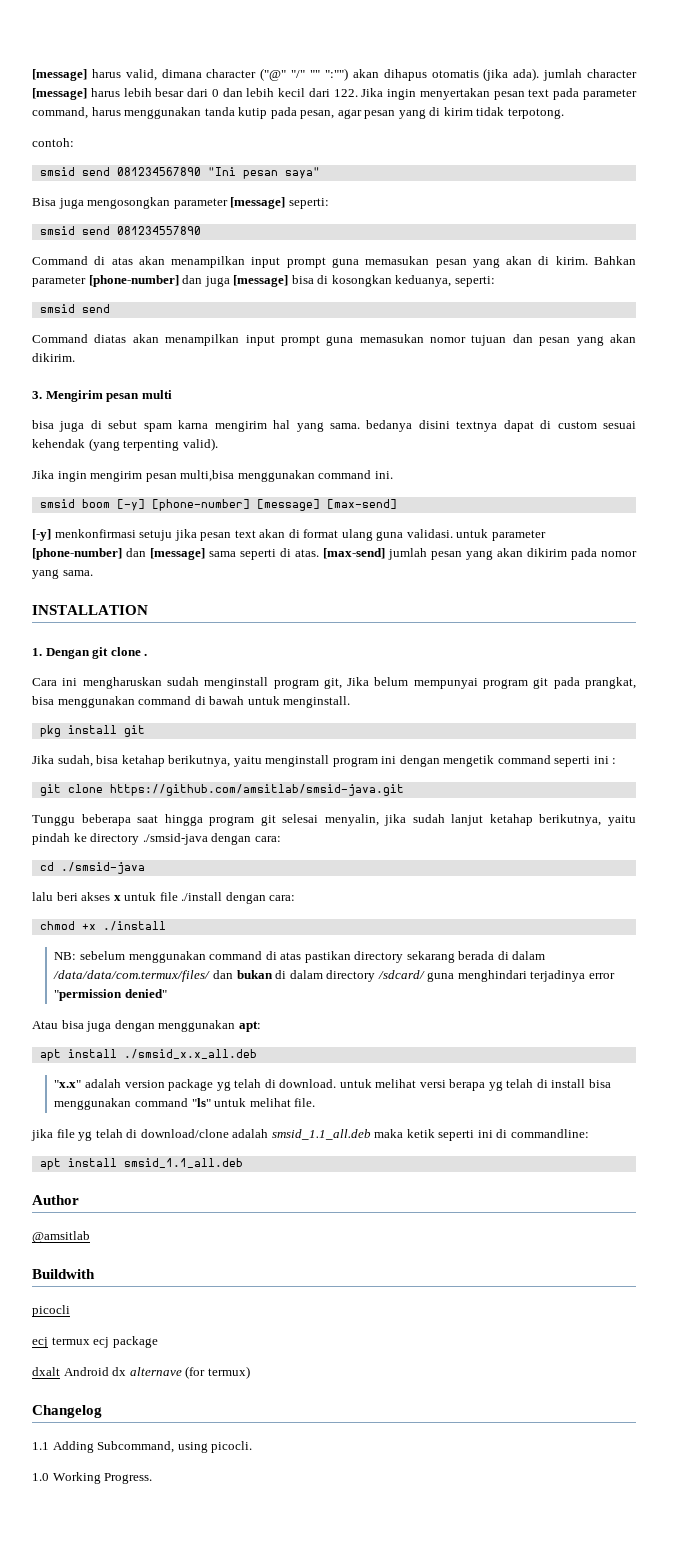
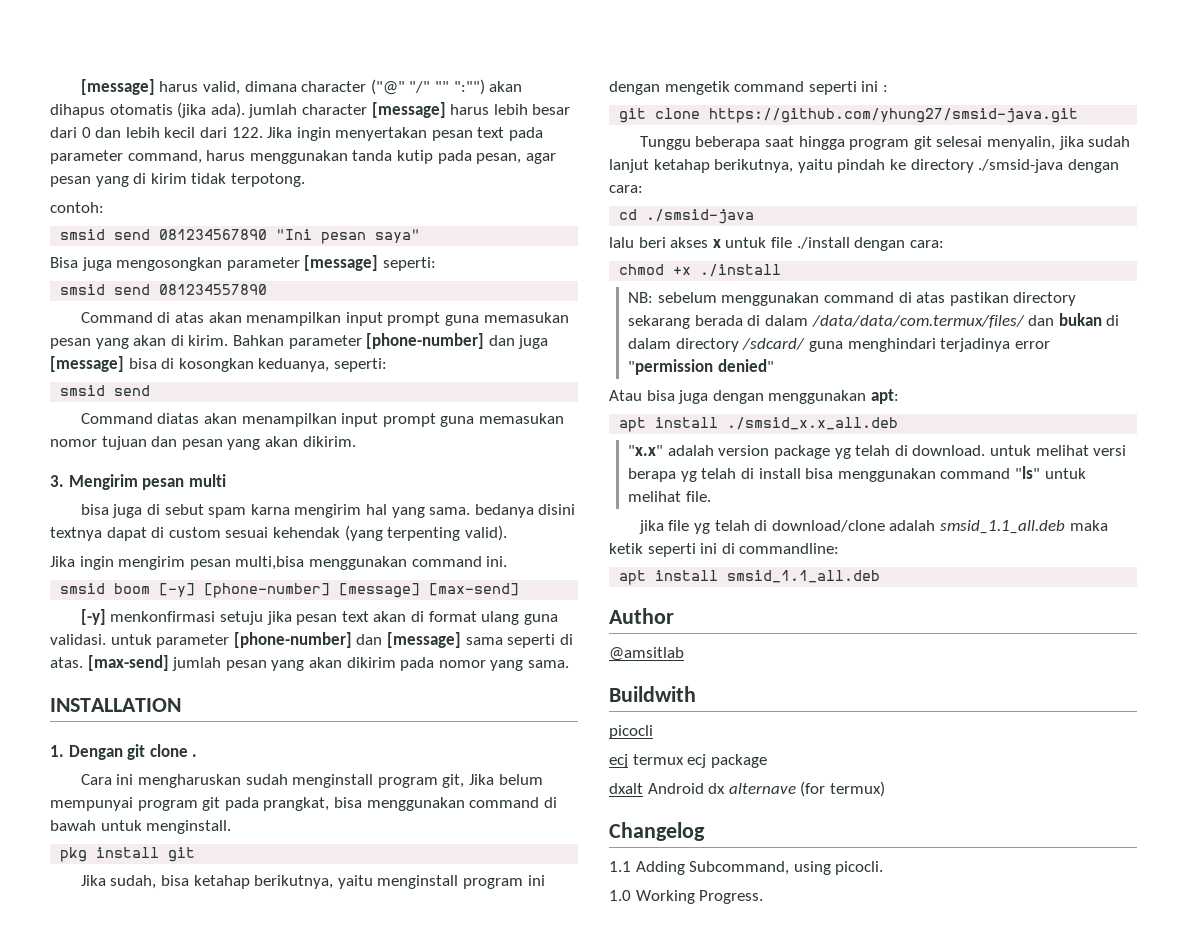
- git clone https://github.com/amsitlab/smsid-java.git
+ git clone https://github.com/yhung27/smsid-java.git

